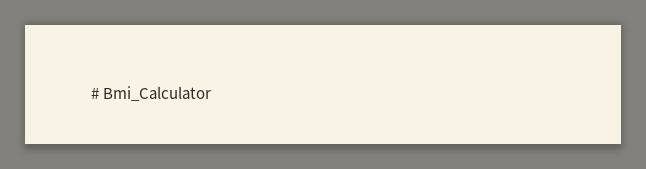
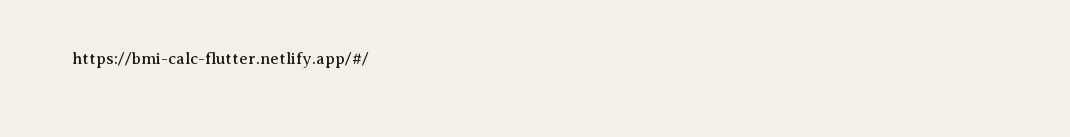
- # Bmi_Calculator
+ https://bmi-calc-flutter.netlify.app/#/

